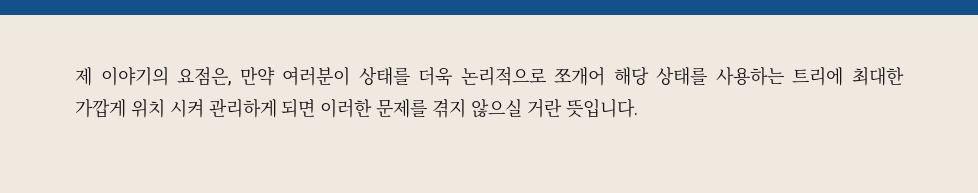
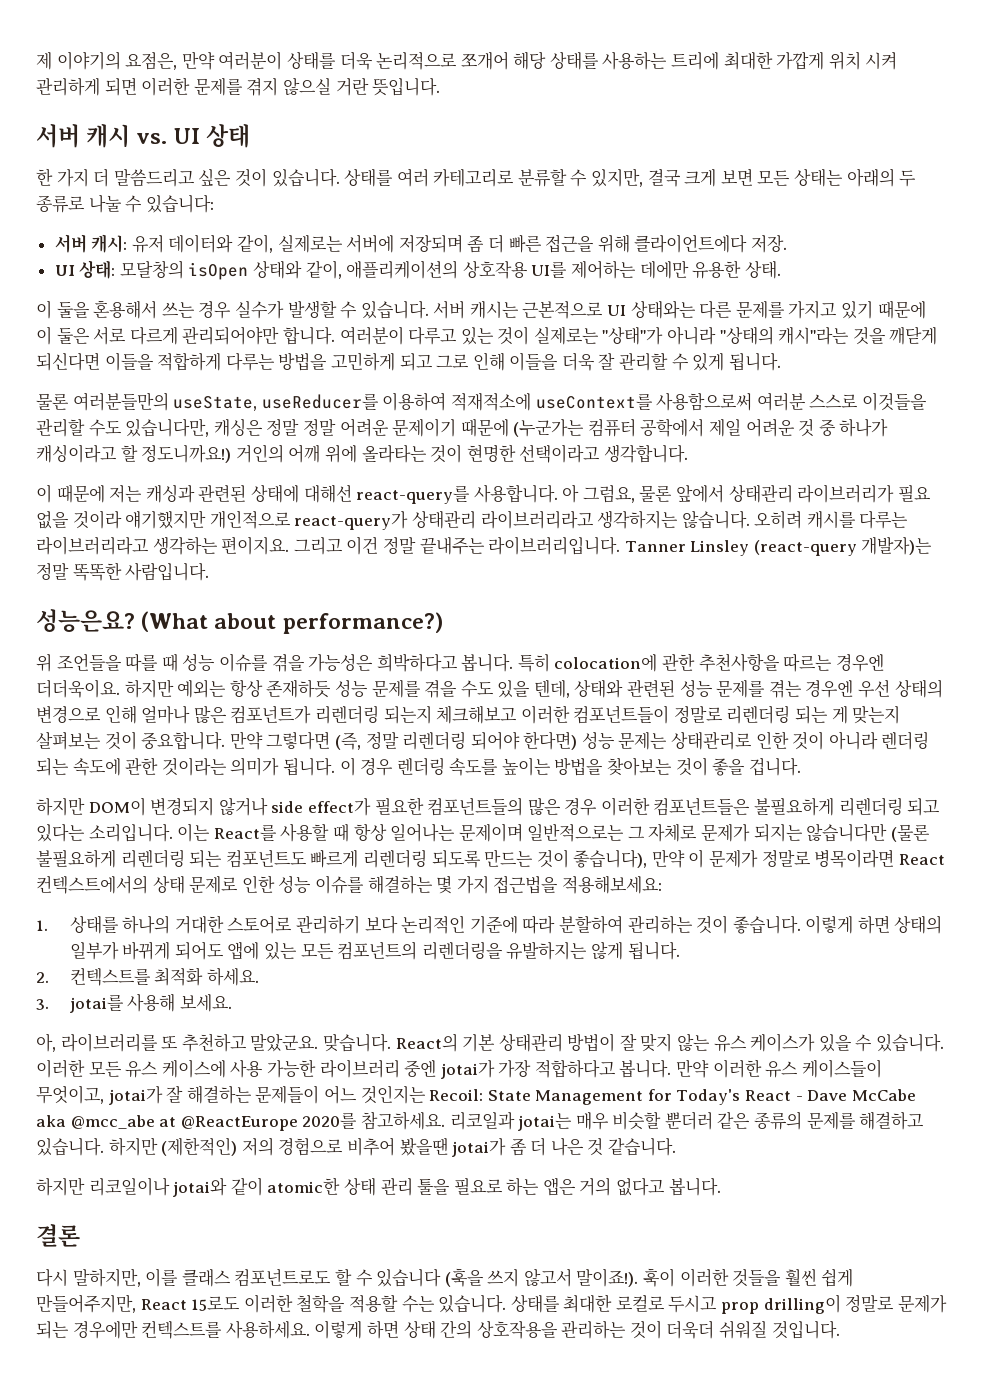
+ 서버 캐시 vs. UI 상태
+ 한 가지 더 말씀드리고 싶은 것이 있습니다. 상태를 여러 카테고리로 분류할 수 있지만, 결국 크게 보면 모든 상태는 아래의 두 종류로 나눌 수 있습니다:
+ 서버 캐시: 유저 데이터와 같이, 실제로는 서버에 저장되며 좀 더 빠른 접근을 위해 클라이언트에다 저장.
+ UI 상태: 모달창의 isOpen 상태와 같이, 애플리케이션의 상호작용 UI를 제어하는 데에만 유용한 상태.
+ 이 둘을 혼용해서 쓰는 경우 실수가 발생할 수 있습니다. 서버 캐시는 근본적으로 UI 상태와는 다른 문제를 가지고 있기 때문에 이 둘은 서로 다르게 관리되어야만 합니다. 여러분이 다루고 있는 것이 실제로는 "상태"가 아니라 "상태의 캐시"라는 것을 깨닫게 되신다면 이들을 적합하게 다루는 방법을 고민하게 되고 그로 인해 이들을 더욱 잘 관리할 수 있게 됩니다.
+ 물론 여러분들만의 useState, useReducer를 이용하여 적재적소에 useContext를 사용함으로써 여러분 스스로 이것들을 관리할 수도 있습니다만, 캐싱은 정말 정말 어려운 문제이기 때문에 (누군가는 컴퓨터 공학에서 제일 어려운 것 중 하나가 캐싱이라고 할 정도니까요!) 거인의 어깨 위에 올라타는 것이 현명한 선택이라고 생각합니다.
+ 이 때문에 저는 캐싱과 관련된 상태에 대해선 react-query를 사용합니다. 아 그럼요, 물론 앞에서 상태관리 라이브러리가 필요 없을 것이라 얘기했지만 개인적으로 react-query가 상태관리 라이브러리라고 생각하지는 않습니다. 오히려 캐시를 다루는 라이브러리라고 생각하는 편이지요. 그리고 이건 정말 끝내주는 라이브러리입니다. Tanner Linsley (react-query 개발자)는 정말 똑똑한 사람입니다.
+ 성능은요? (What about performance?)
+ 위 조언들을 따를 때 성능 이슈를 겪을 가능성은 희박하다고 봅니다. 특히 colocation에 관한 추천사항을 따르는 경우엔 더더욱이요. 하지만 예외는 항상 존재하듯 성능 문제를 겪을 수도 있을 텐데, 상태와 관련된 성능 문제를 겪는 경우엔 우선 상태의 변경으로 인해 얼마나 많은 컴포넌트가 리렌더링 되는지 체크해보고 이러한 컴포넌트들이 정말로 리렌더링 되는 게 맞는지 살펴보는 것이 중요합니다. 만약 그렇다면 (즉, 정말 리렌더링 되어야 한다면) 성능 문제는 상태관리로 인한 것이 아니라 렌더링 되는 속도에 관한 것이라는 의미가 됩니다. 이 경우 렌더링 속도를 높이는 방법을 찾아보는 것이 좋을 겁니다.
+ 하지만 DOM이 변경되지 않거나 side effect가 필요한 컴포넌트들의 많은 경우 이러한 컴포넌트들은 불필요하게 리렌더링 되고 있다는 소리입니다. 이는 React를 사용할 때 항상 일어나는 문제이며 일반적으로는 그 자체로 문제가 되지는 않습니다만 (물론 불필요하게 리렌더링 되는 컴포넌트도 빠르게 리렌더링 되도록 만드는 것이 좋습니다), 만약 이 문제가 정말로 병목이라면 React 컨텍스트에서의 상태 문제로 인한 성능 이슈를 해결하는 몇 가지 접근법을 적용해보세요:
+ 1. 상태를 하나의 거대한 스토어로 관리하기 보다 논리적인 기준에 따라 분할하여 관리하는 것이 좋습니다. 이렇게 하면 상태의 일부가 바뀌게 되어도 앱에 있는 모든 컴포넌트의 리렌더링을 유발하지는 않게 됩니다.
+ 2. 컨텍스트를 최적화 하세요.
+ 3. jotai를 사용해 보세요.
+ 아, 라이브러리를 또 추천하고 말았군요. 맞습니다. React의 기본 상태관리 방법이 잘 맞지 않는 유스 케이스가 있을 수 있습니다. 이러한 모든 유스 케이스에 사용 가능한 라이브러리 중엔 jotai가 가장 적합하다고 봅니다. 만약 이러한 유스 케이스들이 무엇이고, jotai가 잘 해결하는 문제들이 어느 것인지는 Recoil: State Management for Today's React - Dave McCabe aka @mcc_abe at @ReactEurope 2020를 참고하세요. 리코일과 jotai는 매우 비슷할 뿐더러 같은 종류의 문제를 해결하고 있습니다. 하지만 (제한적인) 저의 경험으로 비추어 봤을땐 jotai가 좀 더 나은 것 같습니다.
+ 하지만 리코일이나 jotai와 같이 atomic한 상태 관리 툴을 필요로 하는 앱은 거의 없다고 봅니다.
+ 결론
+ 다시 말하지만, 이를 클래스 컴포넌트로도 할 수 있습니다 (훅을 쓰지 않고서 말이죠!). 훅이 이러한 것들을 훨씬 쉽게 만들어주지만, React 15로도 이러한 철학을 적용할 수는 있습니다. 상태를 최대한 로컬로 두시고 prop drilling이 정말로 문제가 되는 경우에만 컨텍스트를 사용하세요. 이렇게 하면 상태 간의 상호작용을 관리하는 것이 더욱더 쉬워질 것입니다.

